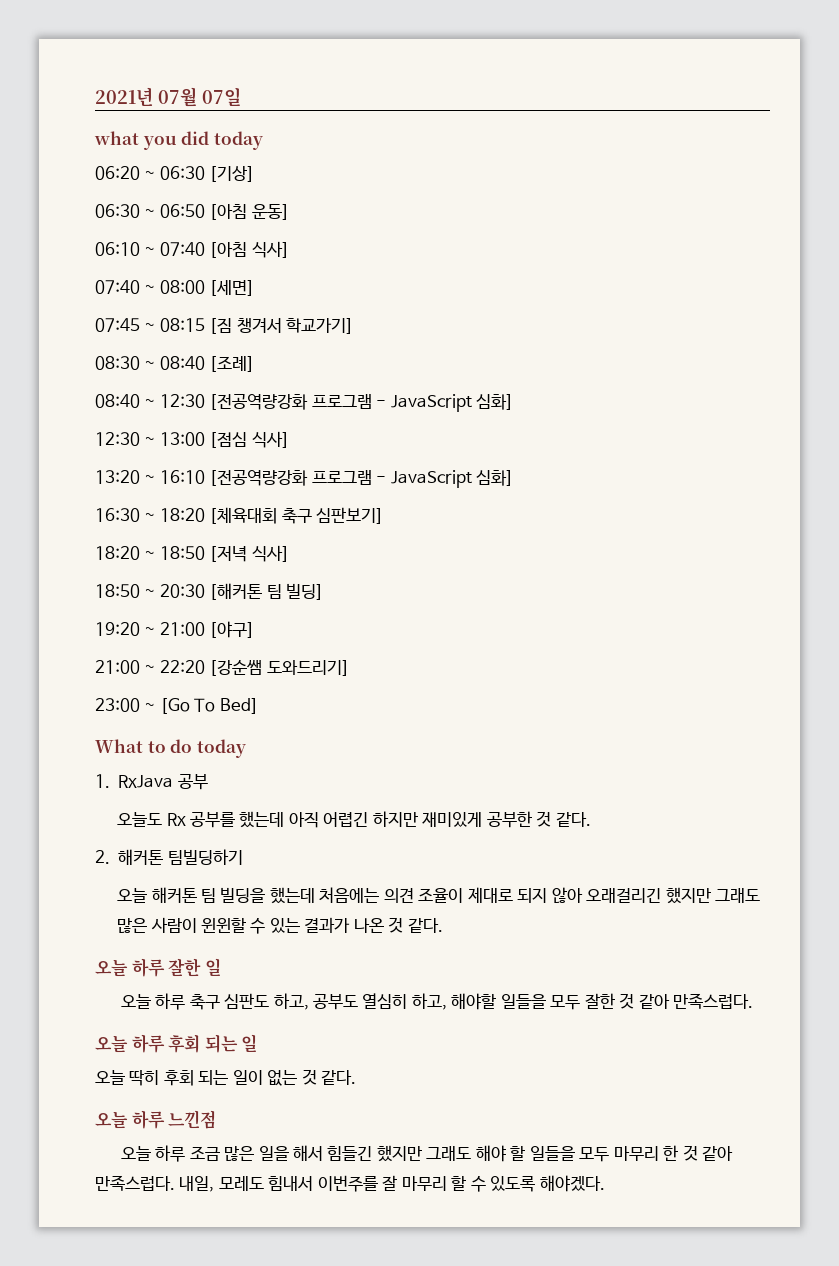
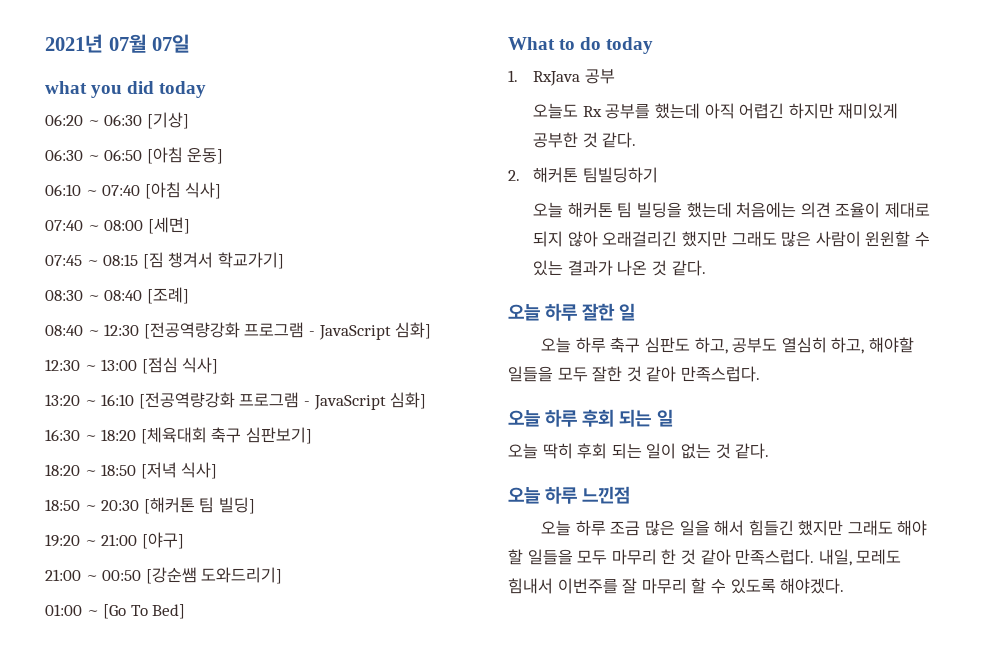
- 21:00 ~ 22:20 [강순쌤 도와드리기]
+ 21:00 ~ 00:50 [강순쌤 도와드리기]
- 23:00 ~ [Go To Bed]
+ 01:00 ~ [Go To Bed]

